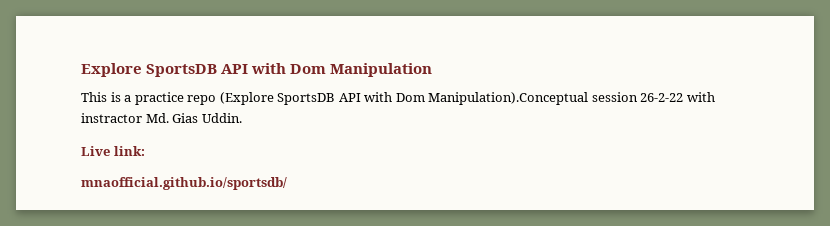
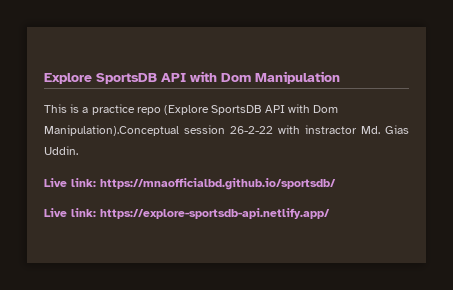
- Live link:
- mnaofficial.github.io/sportsdb/
+ Live link: https://mnaofficialbd.github.io/sportsdb/
+ Live link: https://explore-sportsdb-api.netlify.app/

